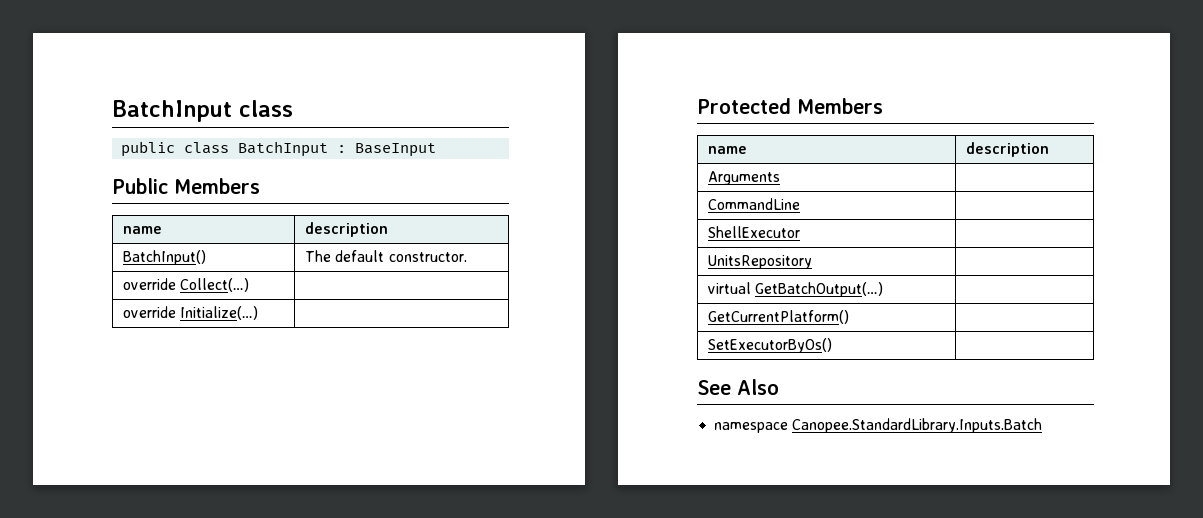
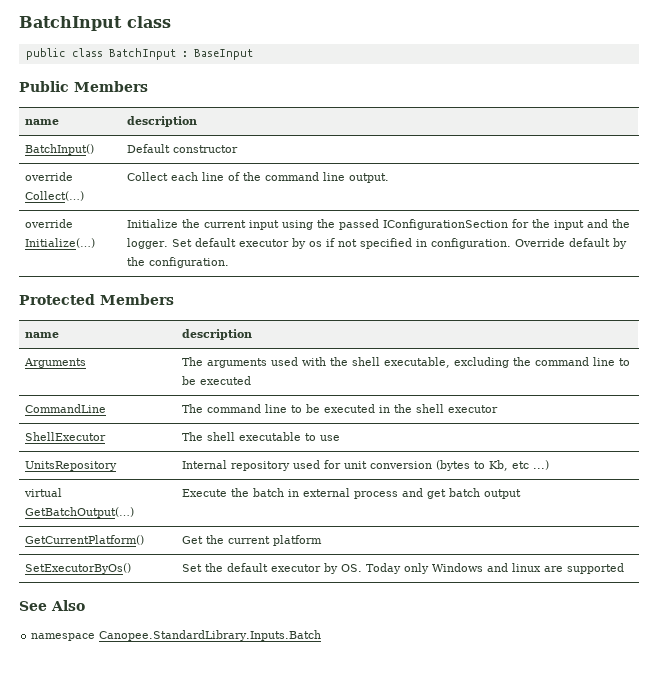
- BatchInput() | The default constructor.
+ BatchInput() | Default constructor
- override Collect(…) |
- override Initialize(…) |
+ override Collect(…) | Collect each line of the command line output.
+ override Initialize(…) | Initialize the current input using the passed IConfigurationSection for the input and the logger. Set default executor by os if not specified in configuration. Override default by the configuration.
- Arguments |
- CommandLine |
- ShellExecutor |
- UnitsRepository |
- virtual GetBatchOutput(…) |
- GetCurrentPlatform() |
- SetExecutorByOs() |
+ Arguments | The arguments used with the shell executable, excluding the command line to be executed
+ CommandLine | The command line to be executed in the shell executor
+ ShellExecutor | The shell executable to use
+ UnitsRepository | Internal repository used for unit conversion (bytes to Kb, etc ...)
+ virtual GetBatchOutput(…) | Execute the batch in external process and get batch output
+ GetCurrentPlatform() | Get the current platform
+ SetExecutorByOs() | Set the default executor by OS. Today only Windows and linux are supported

